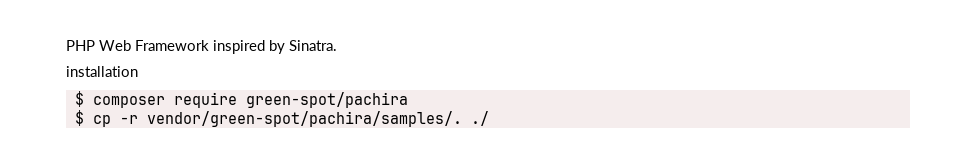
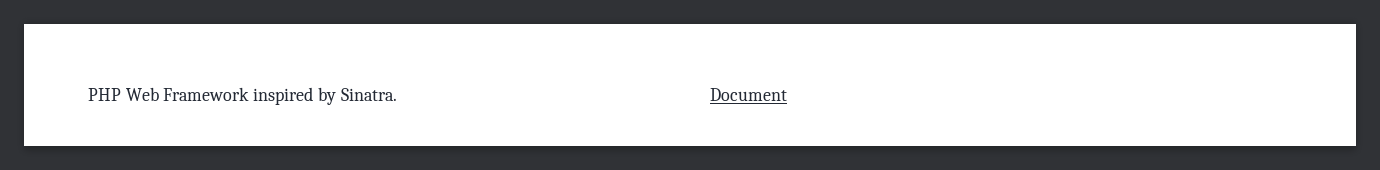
- installation
- $ composer require green-spot/pachira
- $ cp -r vendor/green-spot/pachira/samples/. ./
+ Document

